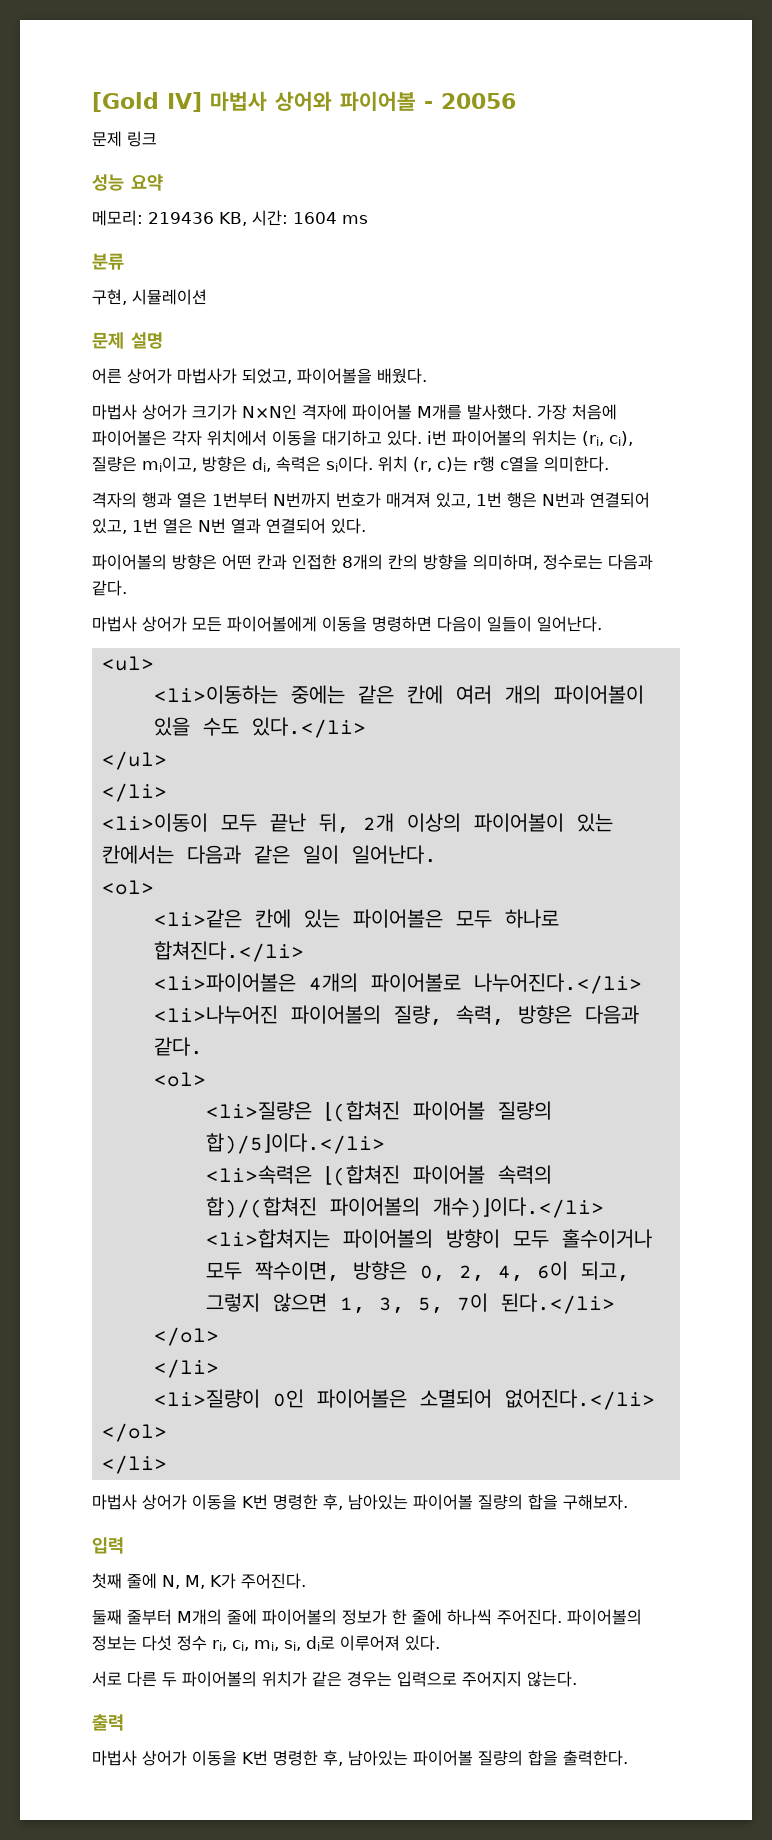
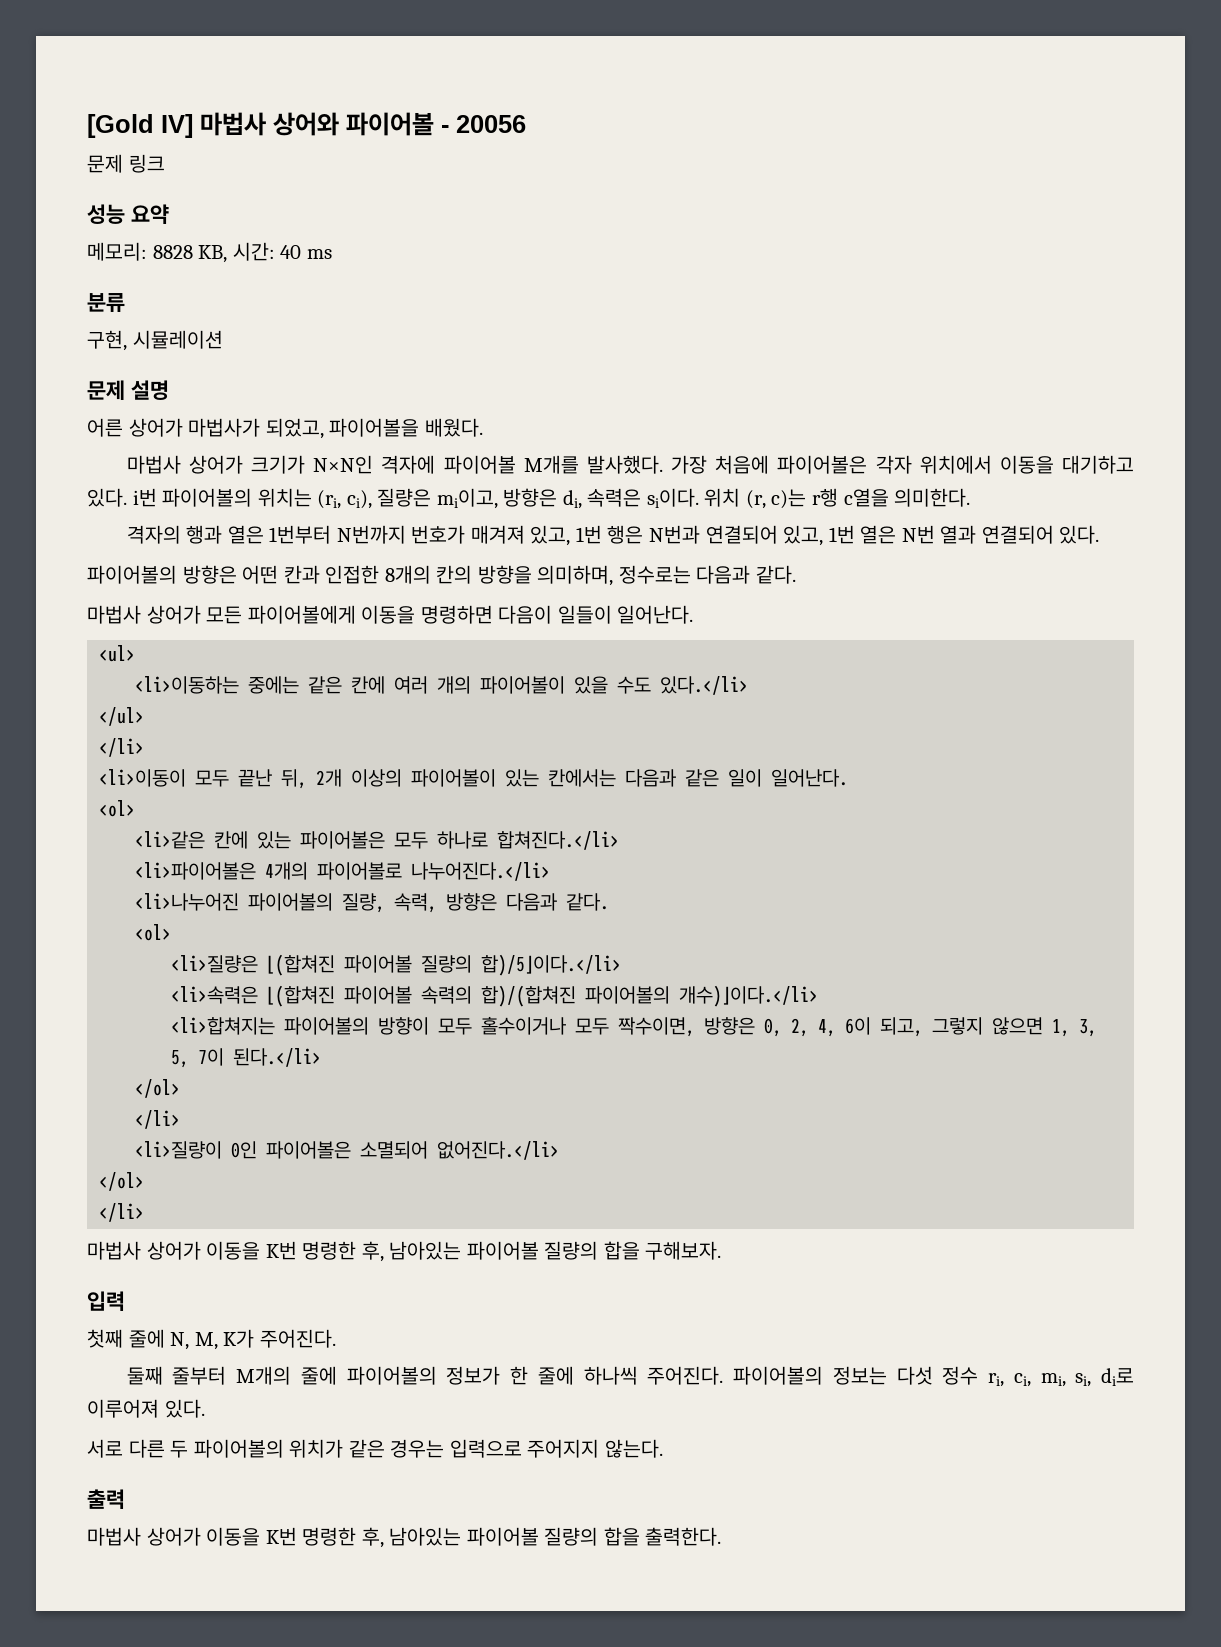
- 메모리: 219436 KB, 시간: 1604 ms
+ 메모리: 8828 KB, 시간: 40 ms

